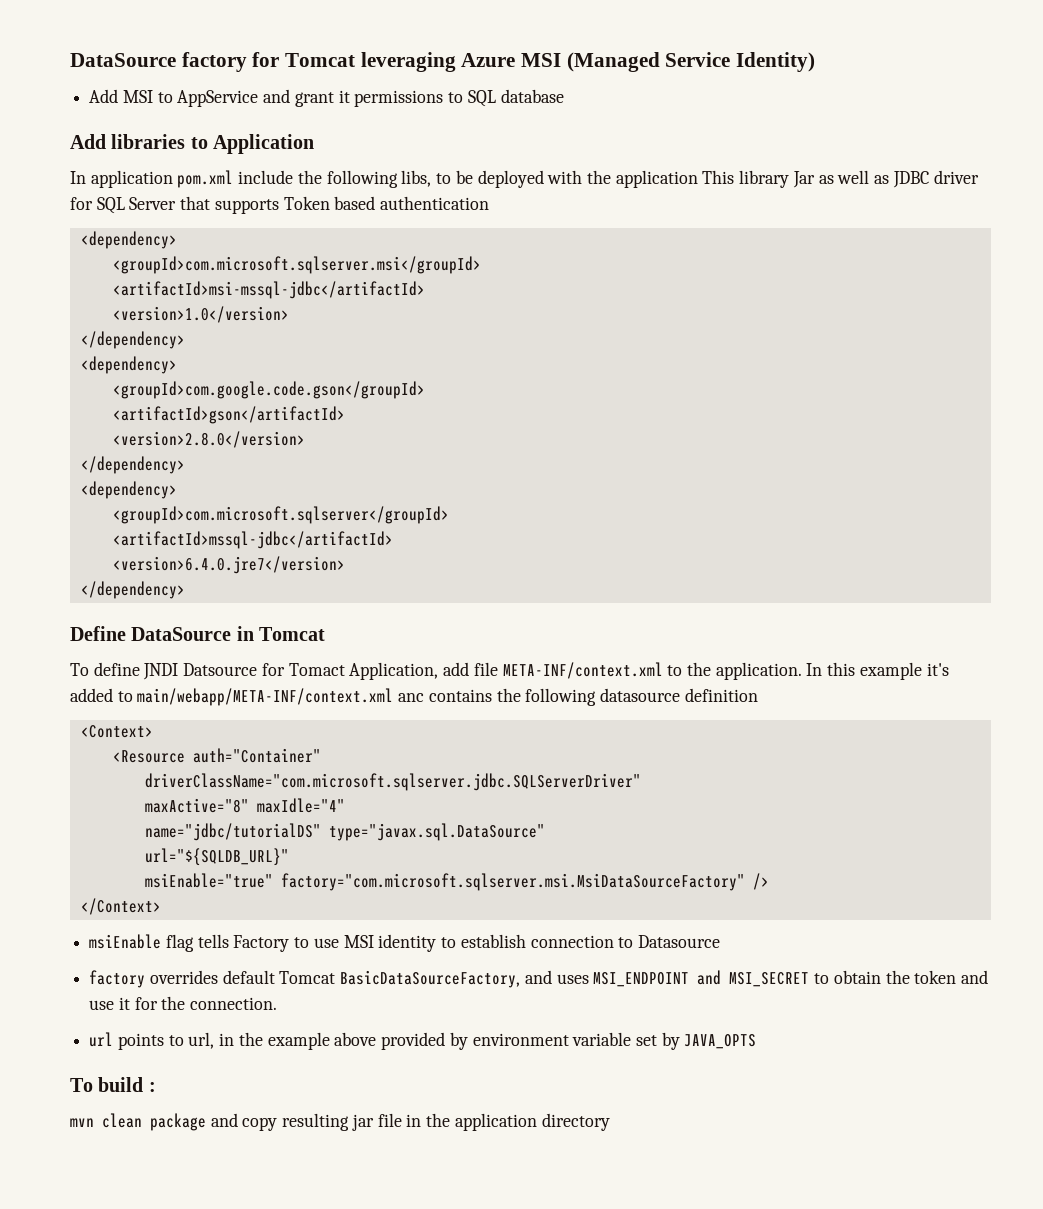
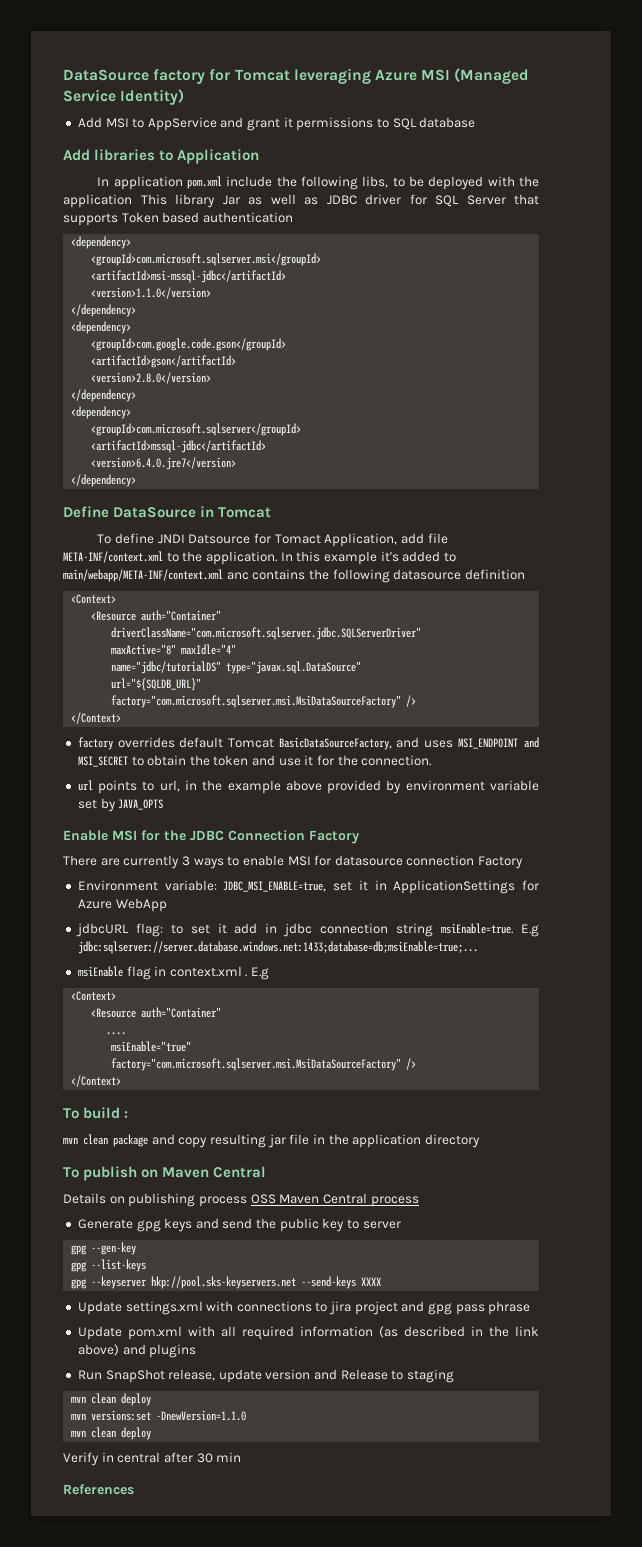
- <version>1.0</version>
+ <version>1.1.0</version>
  url="${SQLDB_URL}"
- msiEnable="true" factory="com.microsoft.sqlserver.msi.MsiDataSourceFactory" />
+ factory="com.microsoft.sqlserver.msi.MsiDataSourceFactory" />
  </Context>
- msiEnable flag tells Factory to use MSI identity to establish connection to Datasource
+ Enable MSI for the JDBC Connection Factory
+ There are currently 3 ways to enable MSI for datasource connection Factory
+ Environment variable: JDBC_MSI_ENABLE=true, set it in ApplicationSettings for Azure WebApp
+ jdbcURL flag: to set it add in jdbc connection string msiEnable=true. E.g jdbc:sqlserver://server.database.windows.net:1433;database=db;msiEnable=true;...
+ msiEnable flag in context.xml . E.g
+ <Context>
+ <Resource auth="Container"
+ ....
+ msiEnable="true"
+ factory="com.microsoft.sqlserver.msi.MsiDataSourceFactory" />
+ </Context>
+ To publish on Maven Central
+ Details on publishing process OSS Maven Central process
+ Generate gpg keys and send the public key to server
+ gpg --gen-key
+ gpg --list-keys
+ gpg --keyserver hkp://pool.sks-keyservers.net --send-keys XXXX
+ Update settings.xml with connections to jira project and gpg pass phrase
+ Update pom.xml with all required information (as described in the link above) and plugins
+ Run SnapShot release, update version and Release to staging
+ mvn clean deploy
+ mvn versions:set -DnewVersion=1.1.0
+ mvn clean deploy
+ Verify in central after 30 min
+ References

